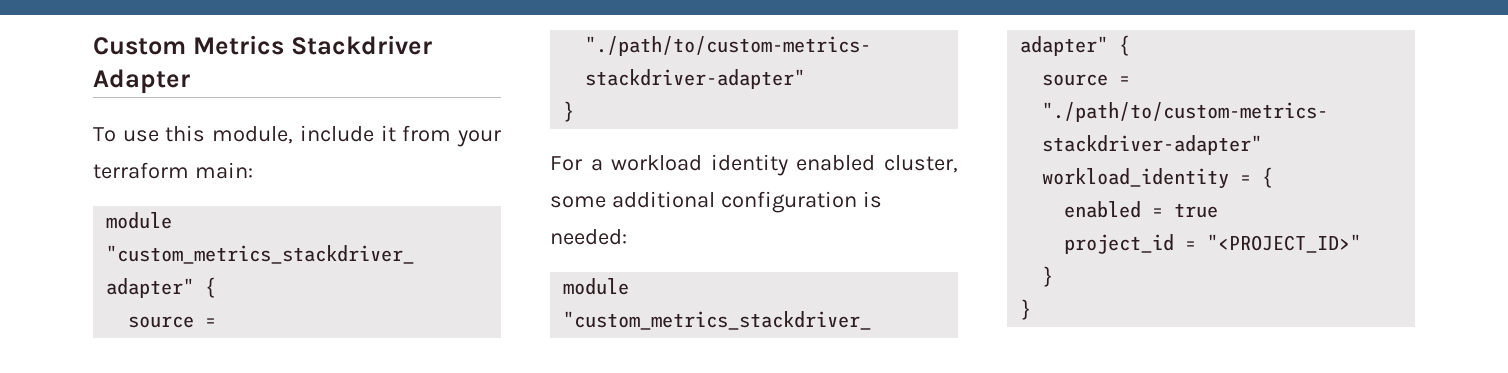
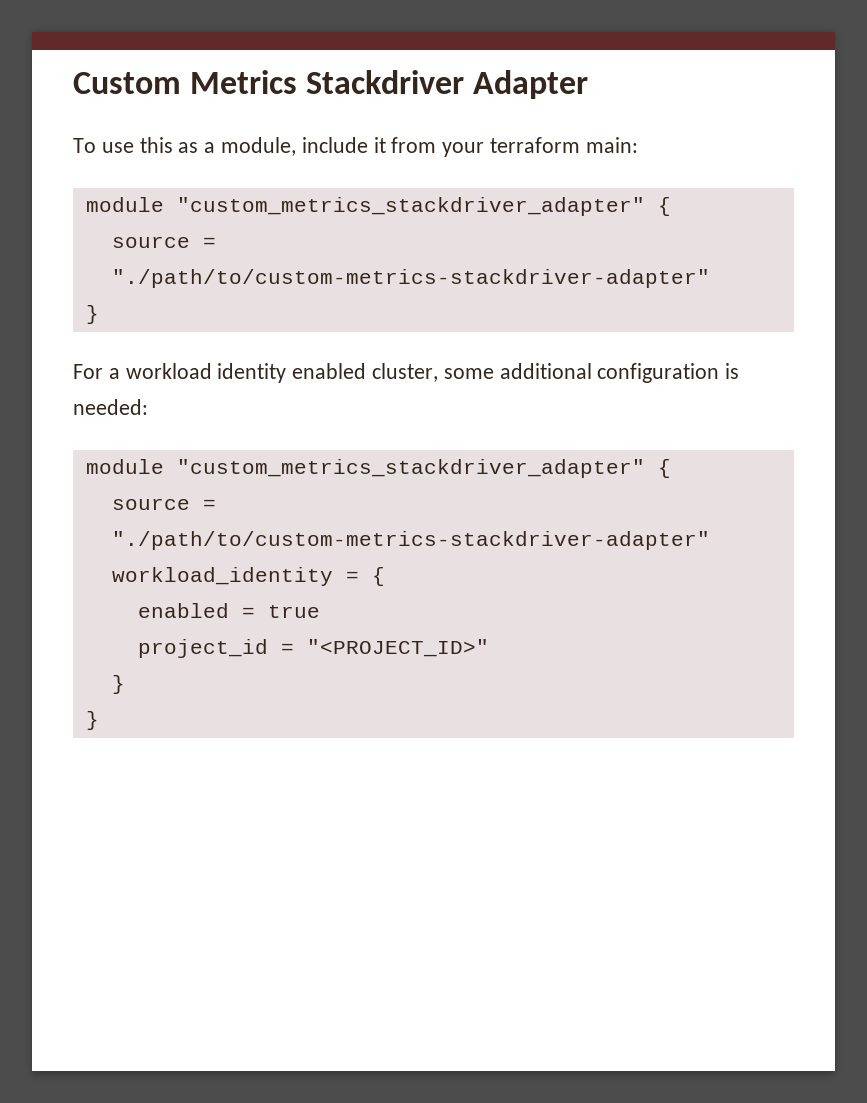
- To use this module, include it from your terraform main:
+ To use this as a module, include it from your terraform main:

